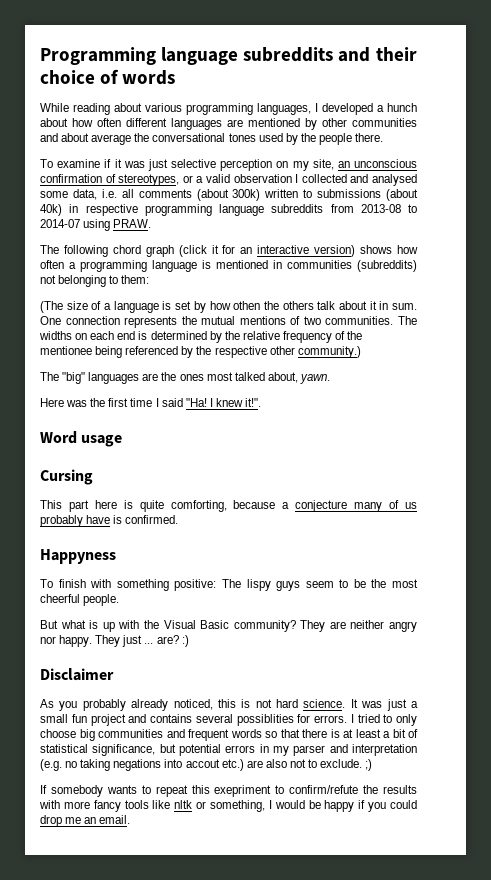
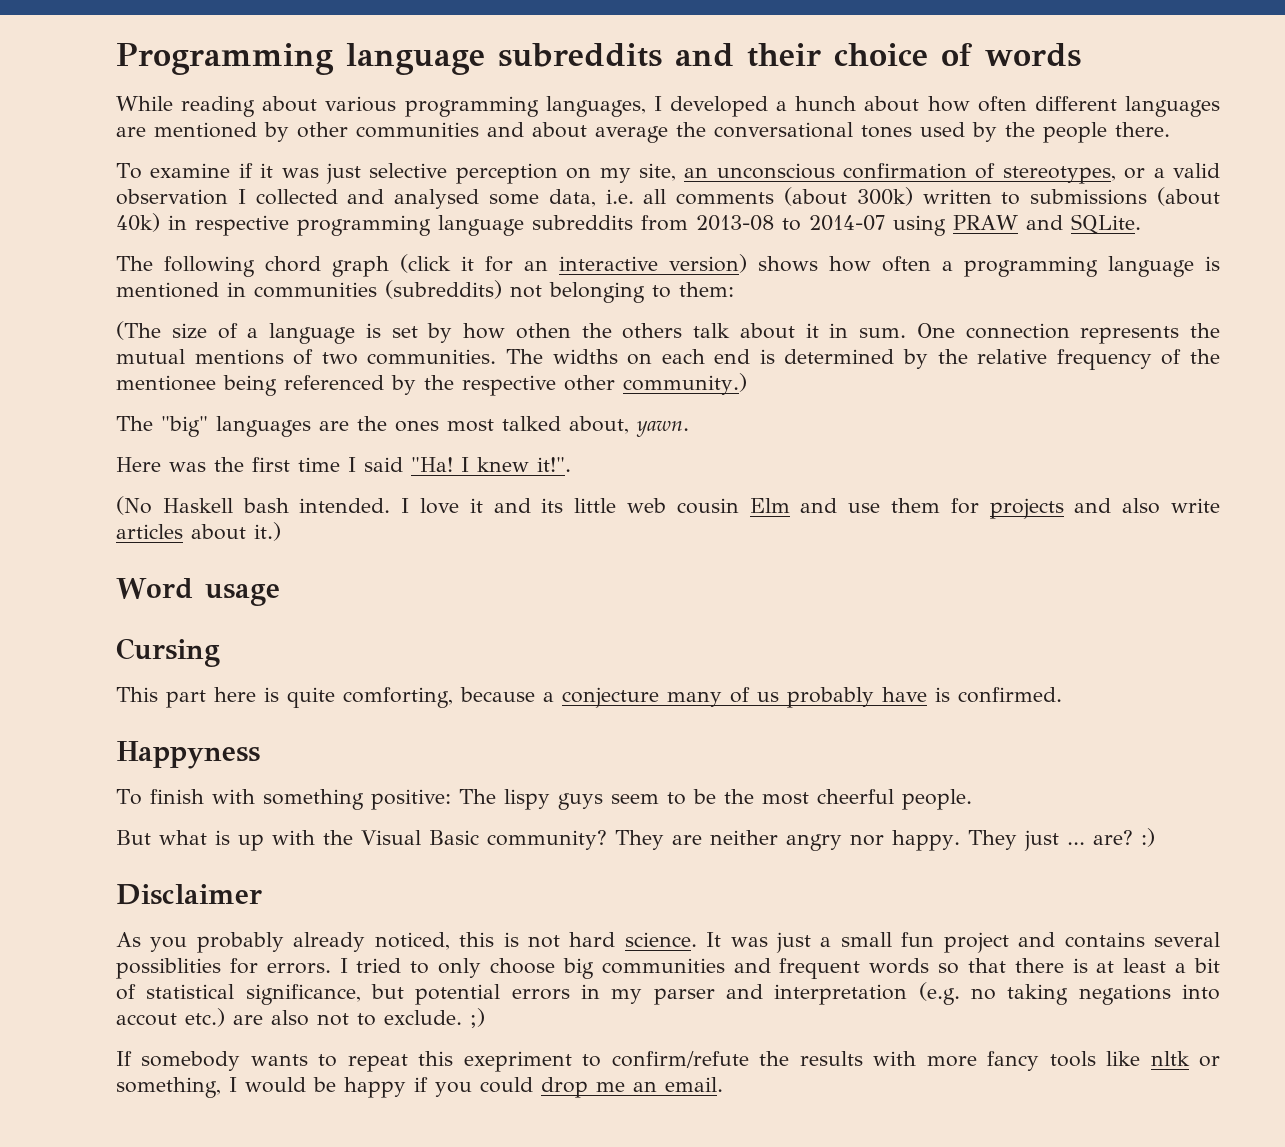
- To examine if it was just selective perception on my site, an unconscious confirmation of stereotypes, or a valid observation I collected and analysed some data, i.e. all comments (about 300k) written to submissions (about 40k) in respective programming language subreddits from 2013-08 to 2014-07 using PRAW.
+ To examine if it was just selective perception on my site, an unconscious confirmation of stereotypes, or a valid observation I collected and analysed some data, i.e. all comments (about 300k) written to submissions (about 40k) in respective programming language subreddits from 2013-08 to 2014-07 using PRAW and SQLite.
+ (No Haskell bash intended. I love it and its little web cousin Elm and use them for projects and also write articles about it.)

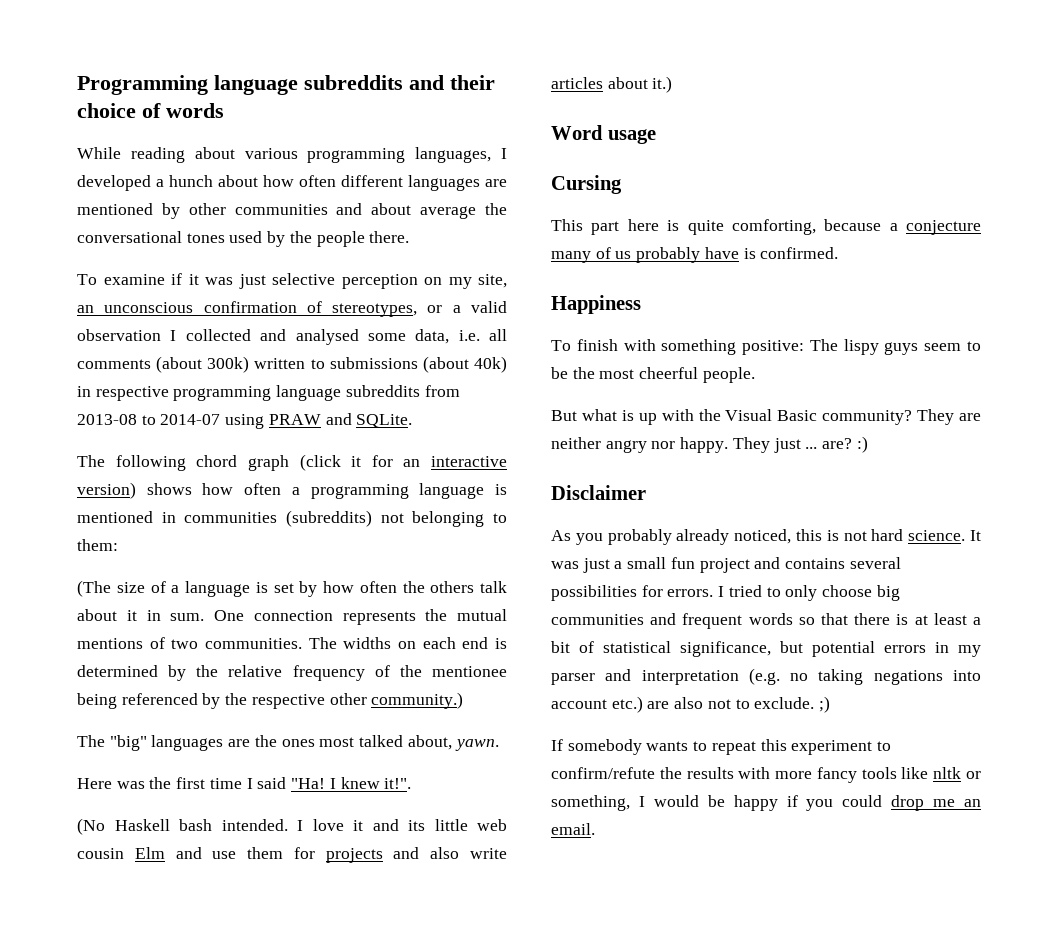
- (The size of a language is set by how othen the others talk about it in sum.
+ (The size of a language is set by how often the others talk about it in sum.
- Happyness
+ Happiness
- It was just a small fun project and contains several possiblities for errors.
+ It was just a small fun project and contains several possibilities for errors.
- I tried to only choose big communities and frequent words so that there is at least a bit of statistical significance, but potential errors in my parser and interpretation (e.g. no taking negations into accout etc.) are also not to exclude. ;)
+ I tried to only choose big communities and frequent words so that there is at least a bit of statistical significance, but potential errors in my parser and interpretation (e.g. no taking negations into account etc.) are also not to exclude. ;)
- If somebody wants to repeat this exepriment to confirm/refute the results with more fancy tools like nltk or something, I would be happy if you could drop me an email.
+ If somebody wants to repeat this experiment to confirm/refute the results with more fancy tools like nltk or something, I would be happy if you could drop me an email.

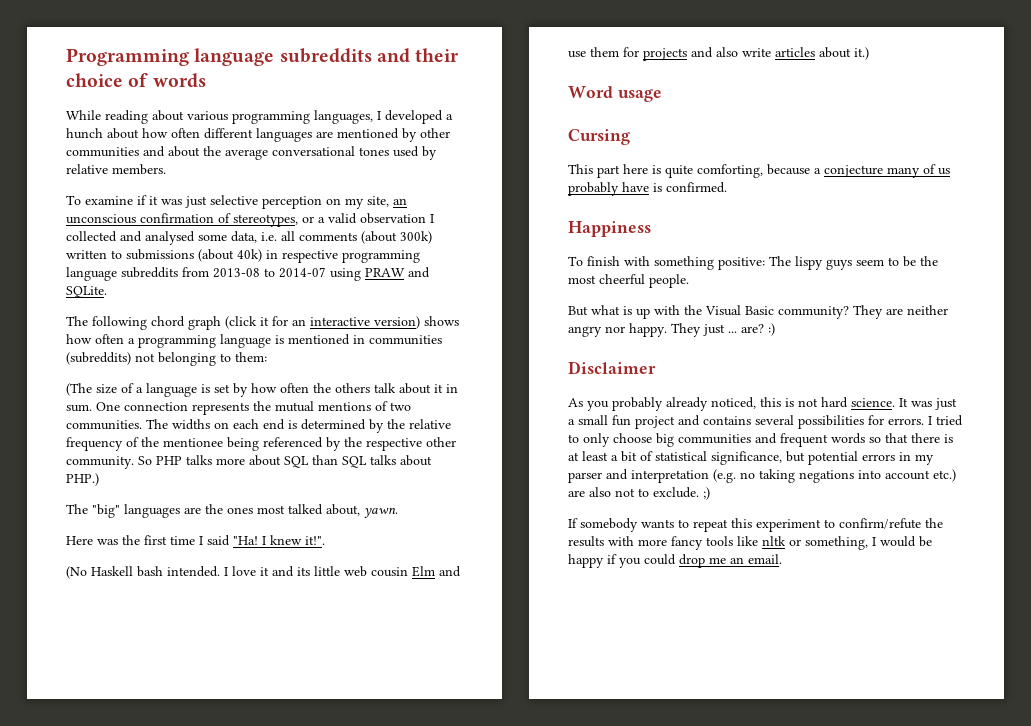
- While reading about various programming languages, I developed a hunch about how often different languages are mentioned by other communities and about average the conversational tones used by the people there.
+ While reading about various programming languages, I developed a hunch about how often different languages are mentioned by other communities and about the average conversational tones used by relative members.
- The widths on each end is determined by the relative frequency of the mentionee being referenced by the respective other community.)
+ The widths on each end is determined by the relative frequency of the mentionee being referenced by the respective other community. So PHP talks more about SQL than SQL talks about PHP.)

